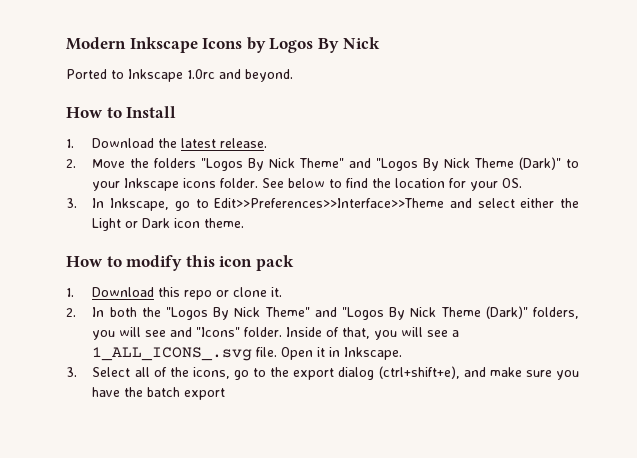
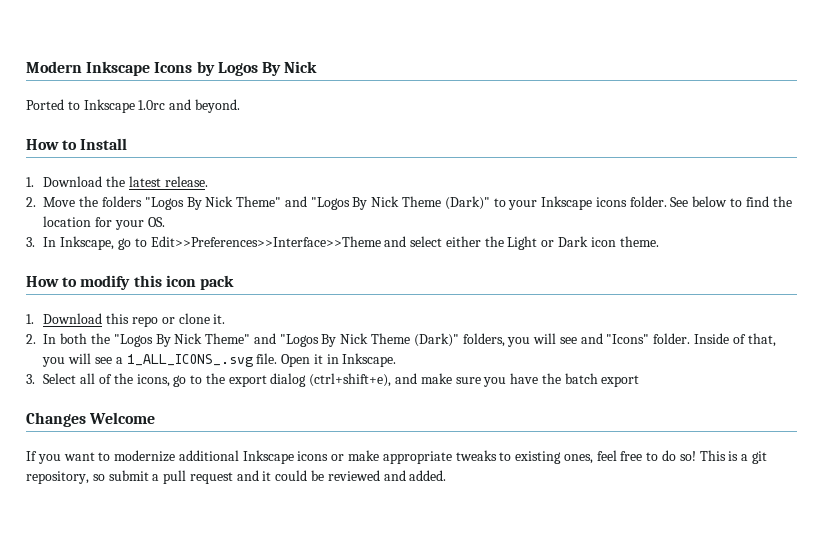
+ Changes Welcome
+ If you want to modernize additional Inkscape icons or make appropriate tweaks to existing ones, feel free to do so! This is a git repository, so submit a pull request and it could be reviewed and added.

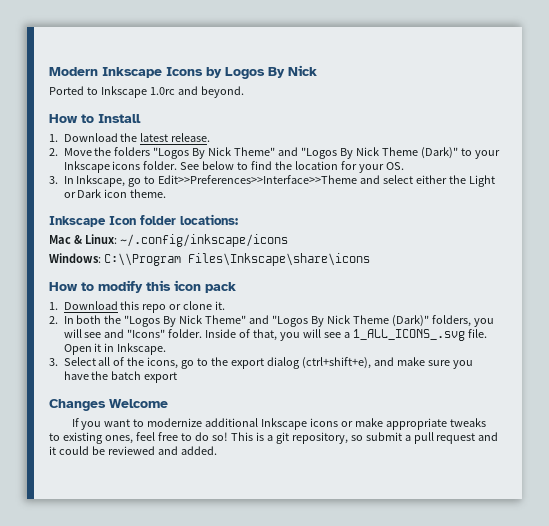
+ Inkscape Icon folder locations:
+ Mac & Linux: ~/.config/inkscape/icons
+ Windows: C:\\Program Files\Inkscape\share\icons

